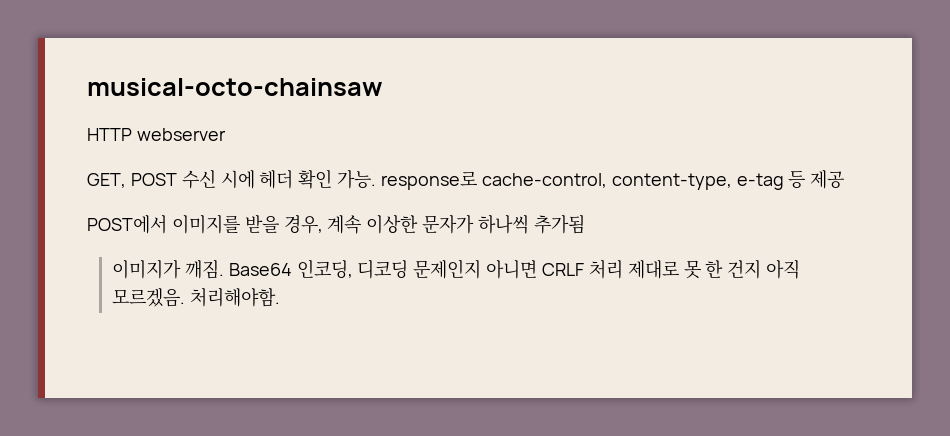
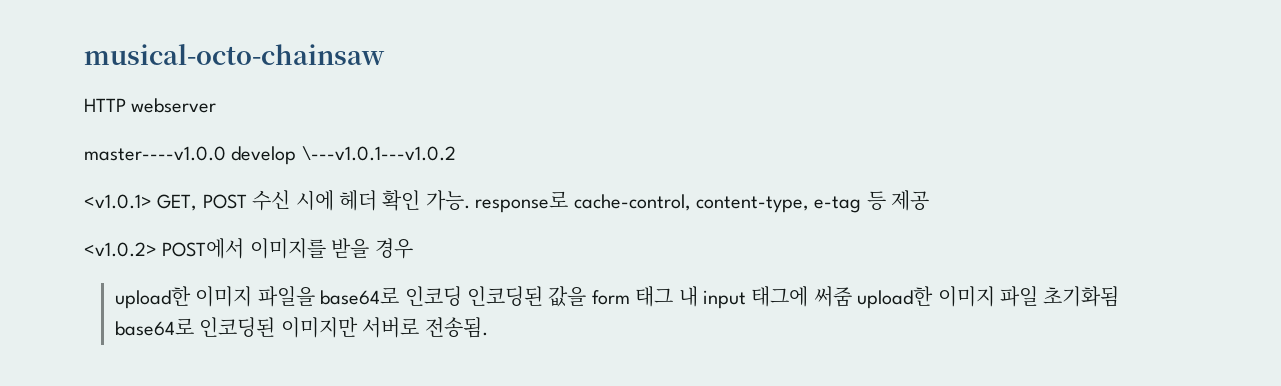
- GET, POST 수신 시에 헤더 확인 가능. response로 cache-control, content-type, e-tag 등 제공
+ master----v1.0.0 develop \---v1.0.1---v1.0.2
+ <v1.0.1> GET, POST 수신 시에 헤더 확인 가능. response로 cache-control, content-type, e-tag 등 제공
- POST에서 이미지를 받을 경우, 계속 이상한 문자가 하나씩 추가됨
- 이미지가 깨짐. Base64 인코딩, 디코딩 문제인지 아니면 CRLF 처리 제대로 못 한 건지 아직 모르겠음. 처리해야함.
+ <v1.0.2> POST에서 이미지를 받을 경우
+ upload한 이미지 파일을 base64로 인코딩 인코딩된 값을 form 태그 내 input 태그에 써줌 upload한 이미지 파일 초기화됨 base64로 인코딩된 이미지만 서버로 전송됨.

